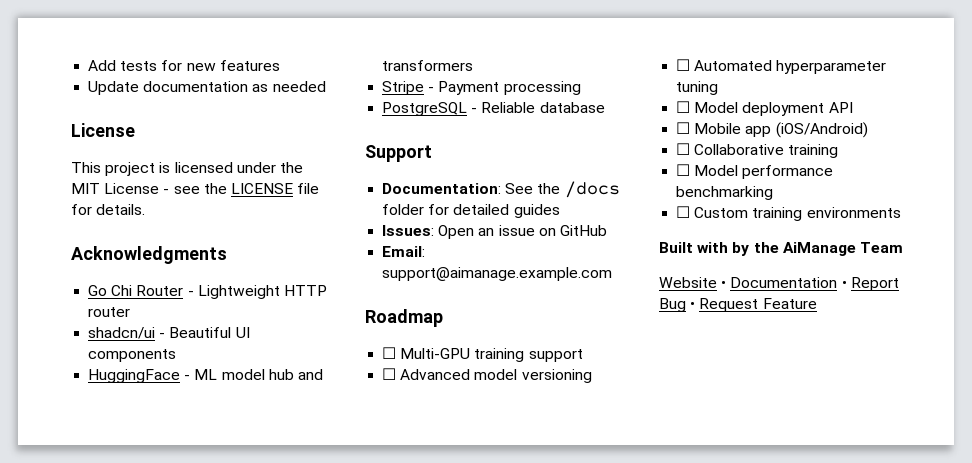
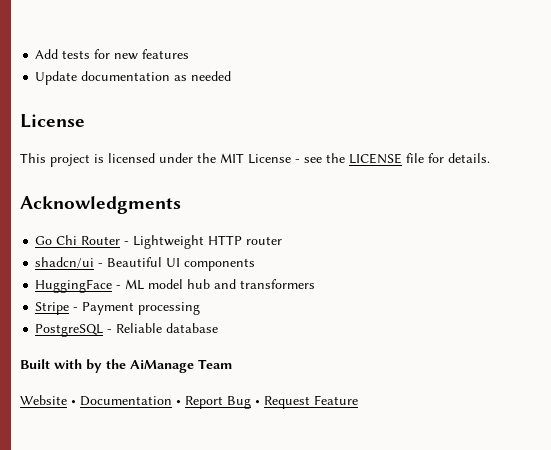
- Support
- Documentation: See the /docs folder for detailed guides
- Issues: Open an issue on GitHub
- Email: support@aimanage.example.com
- Roadmap
- ☐ Multi-GPU training support
- ☐ Advanced model versioning
- ☐ Automated hyperparameter tuning
- ☐ Model deployment API
- ☐ Mobile app (iOS/Android)
- ☐ Collaborative training
- ☐ Model performance benchmarking
- ☐ Custom training environments

